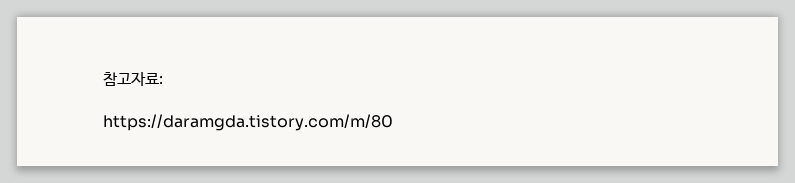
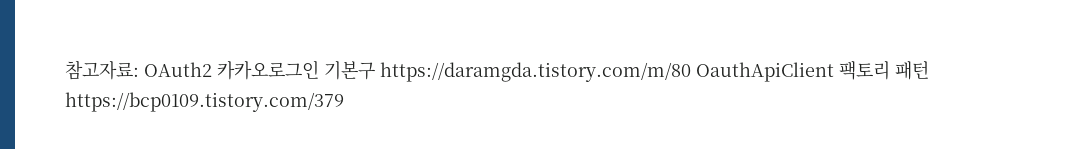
- 참고자료:
- https://daramgda.tistory.com/m/80
+ 참고자료: OAuth2 카카오로그인 기본구 https://daramgda.tistory.com/m/80 OauthApiClient 팩토리 패턴 https://bcp0109.tistory.com/379

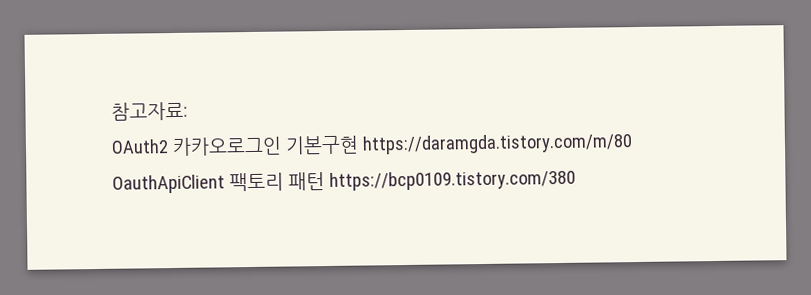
- 참고자료: OAuth2 카카오로그인 기본구 https://daramgda.tistory.com/m/80 OauthApiClient 팩토리 패턴 https://bcp0109.tistory.com/379
+ 참고자료:
+ OAuth2 카카오로그인 기본구현 https://daramgda.tistory.com/m/80
+ OauthApiClient 팩토리 패턴 https://bcp0109.tistory.com/380

